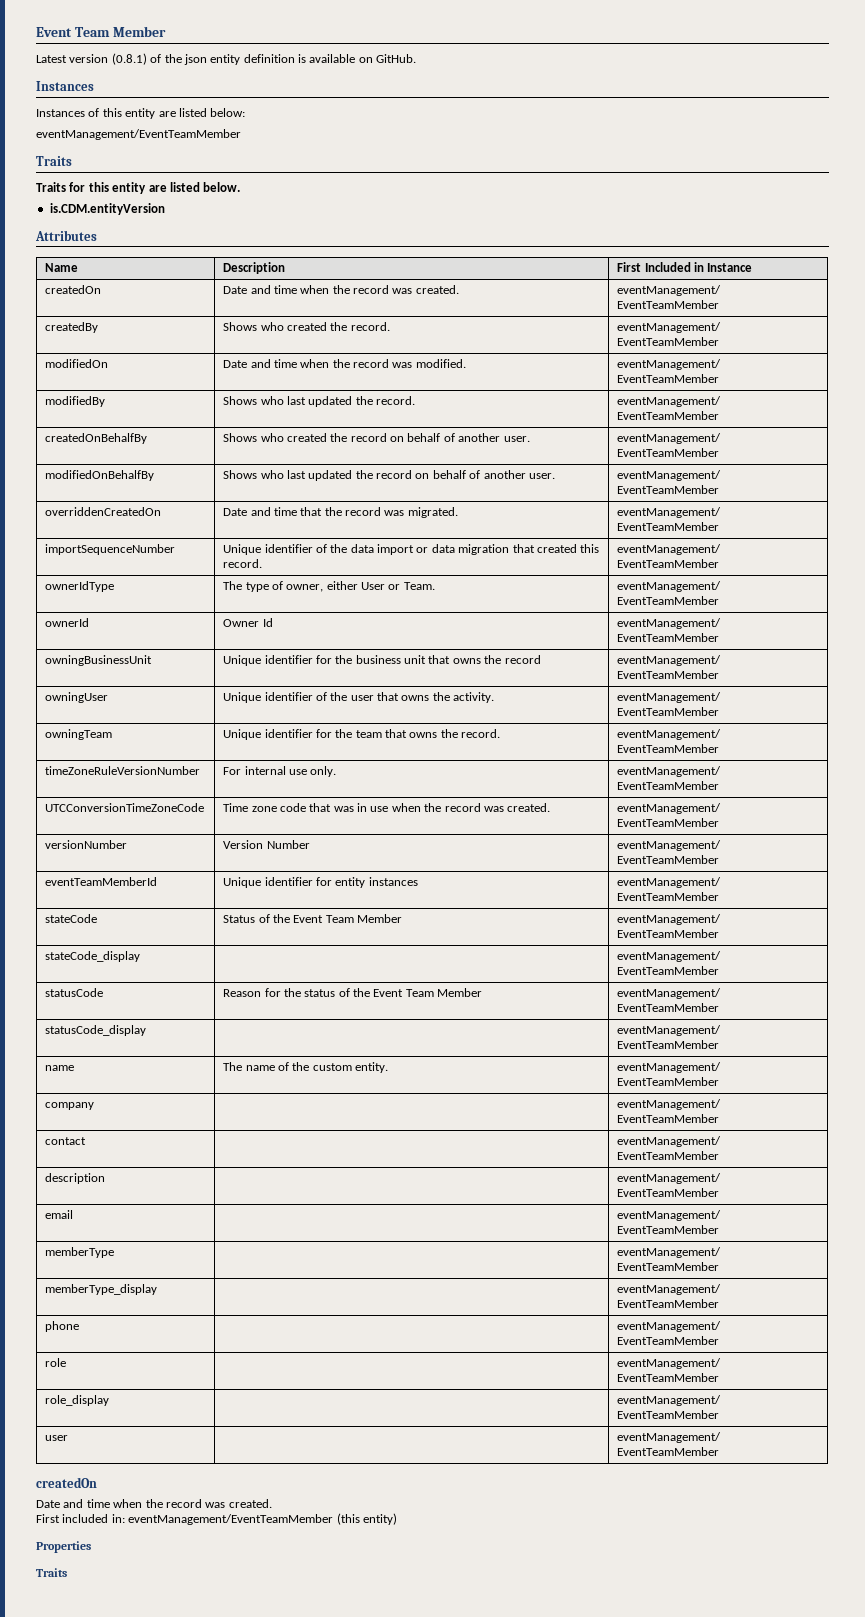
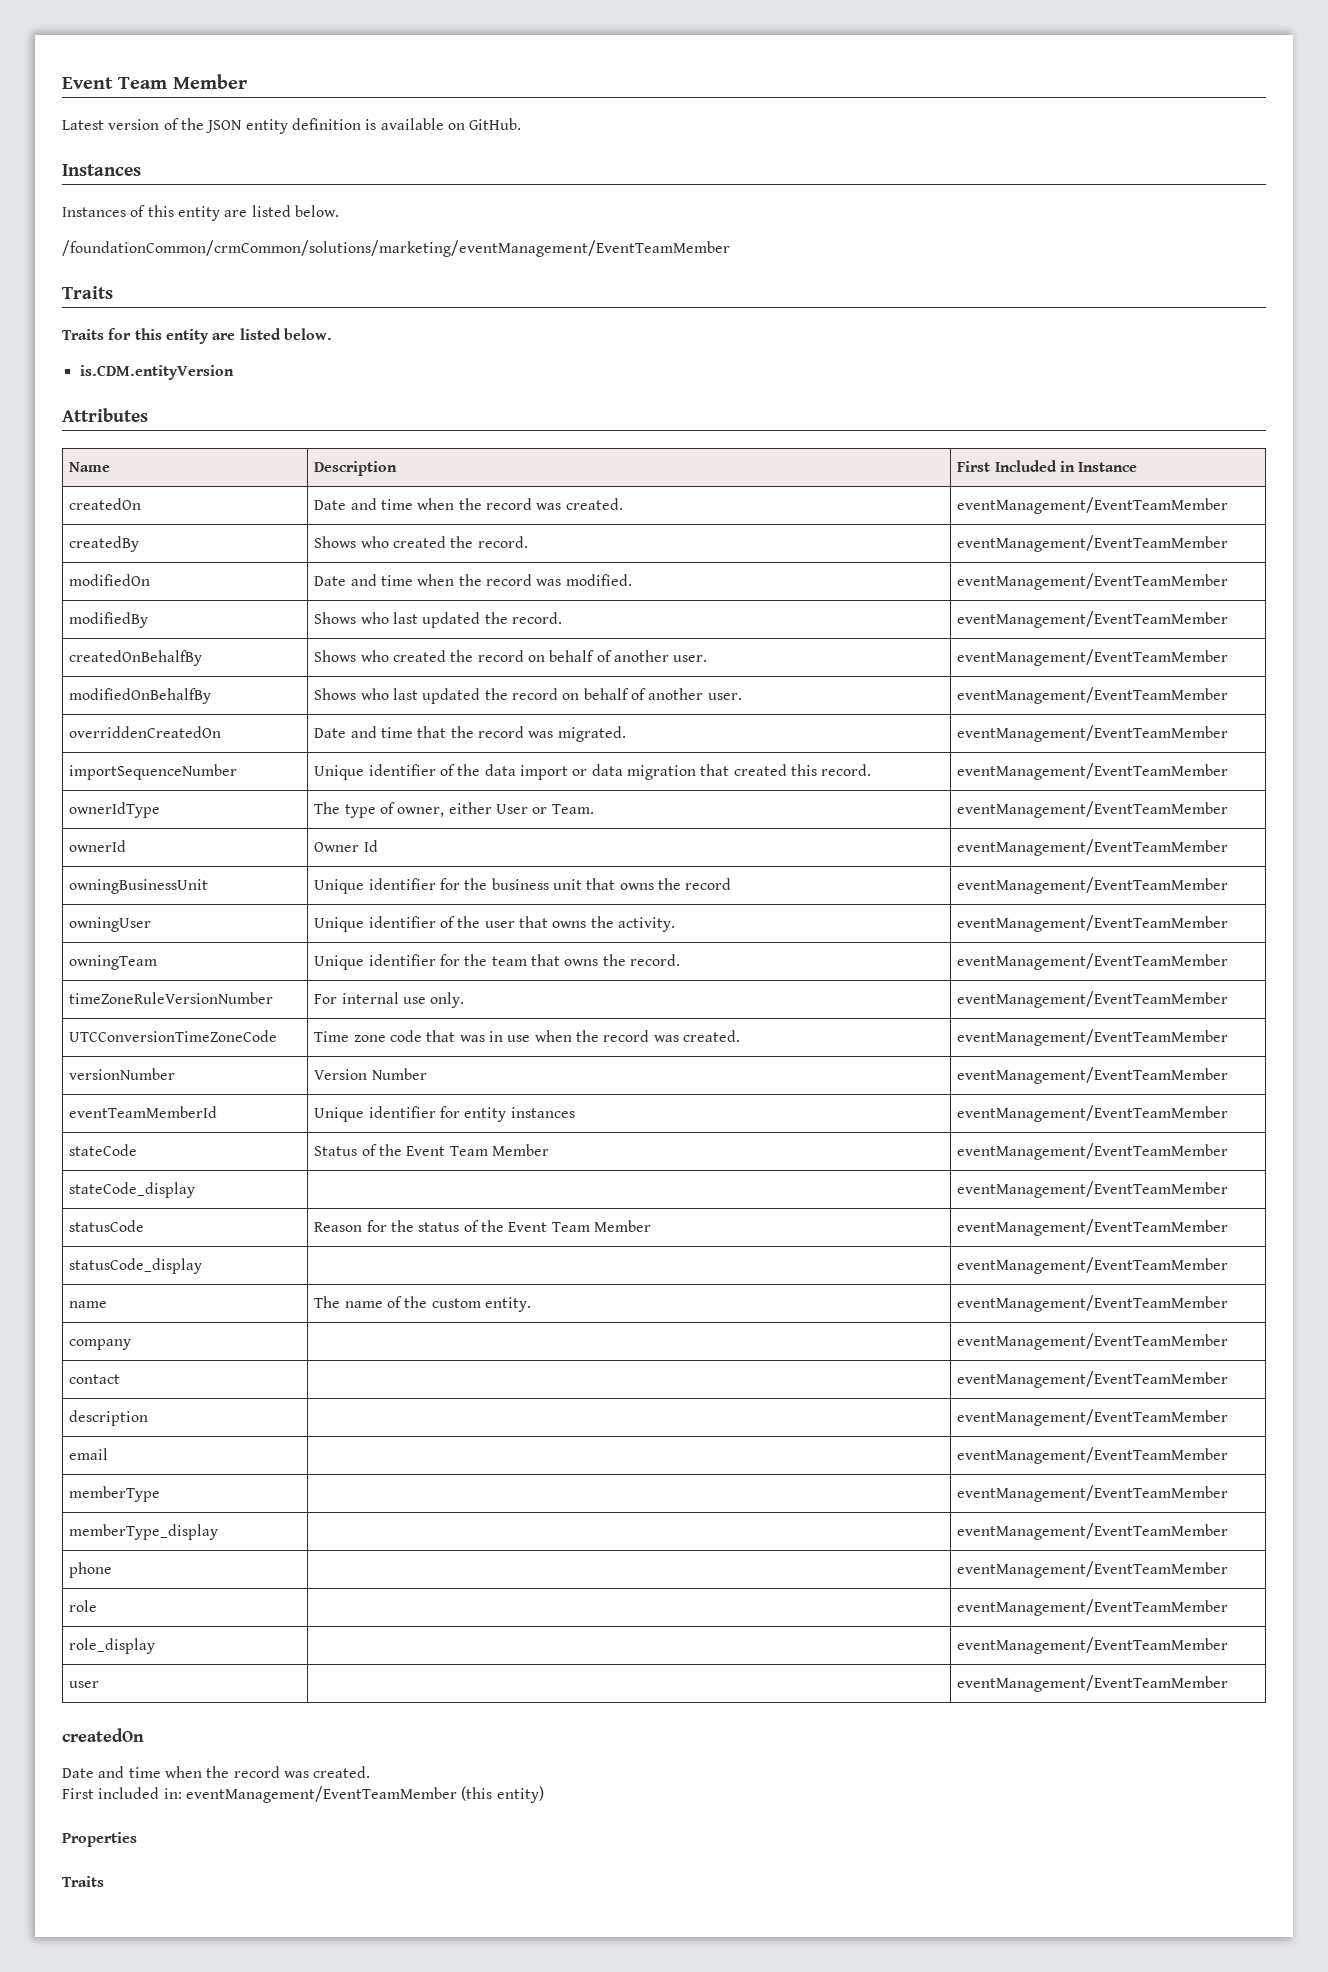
- Latest version (0.8.1) of the json entity definition is available on GitHub.
+ Latest version of the JSON entity definition is available on GitHub.
- Instances of this entity are listed below:
- eventManagement/EventTeamMember
+ Instances of this entity are listed below.
+ /foundationCommon/crmCommon/solutions/marketing/eventManagement/EventTeamMember

